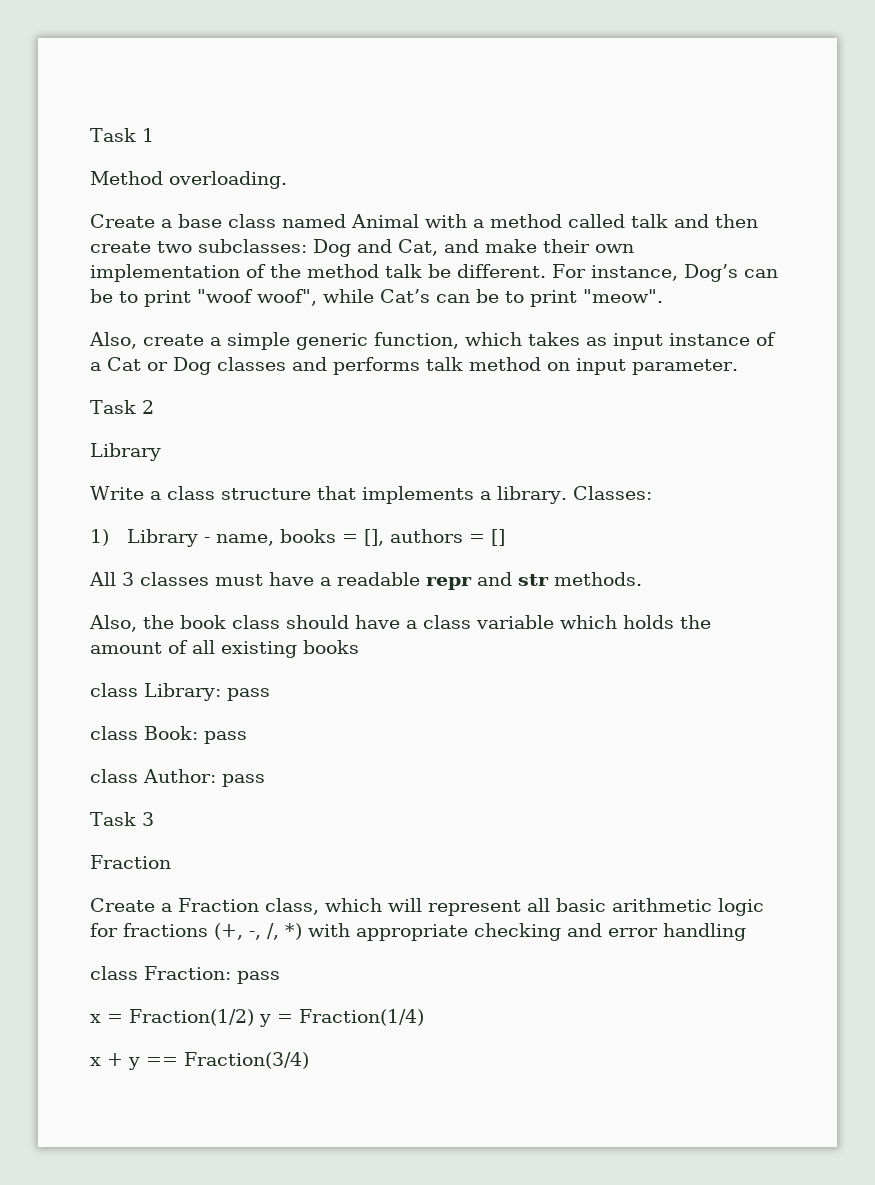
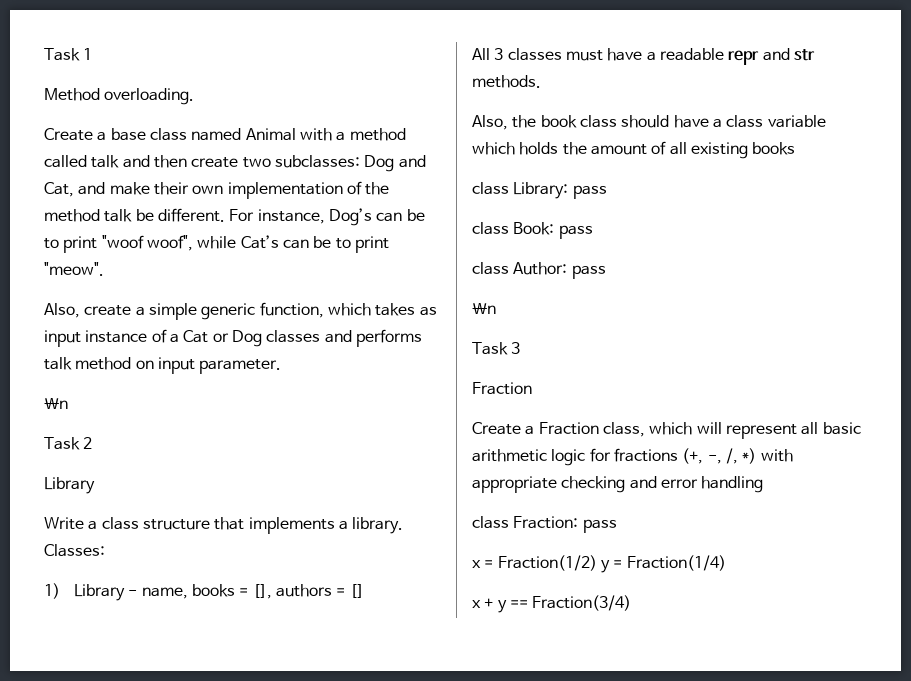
  Also, create a simple generic function, which takes as input instance of a Cat or Dog classes and performs talk method on input parameter.
+ \n
  class Author: pass
+ \n

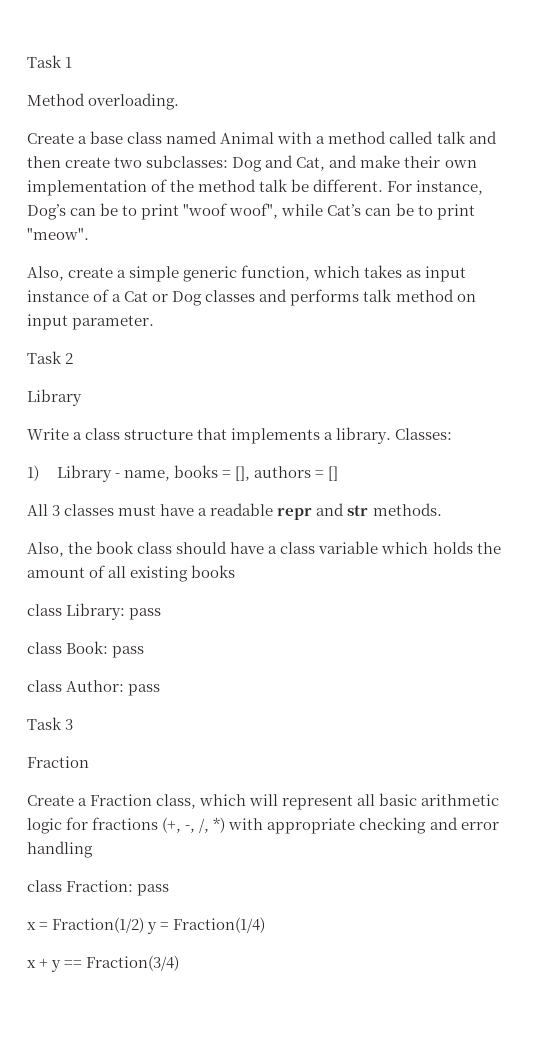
  Also, create a simple generic function, which takes as input instance of a Cat or Dog classes and performs talk method on input parameter.
- \n
  class Author: pass
- \n

